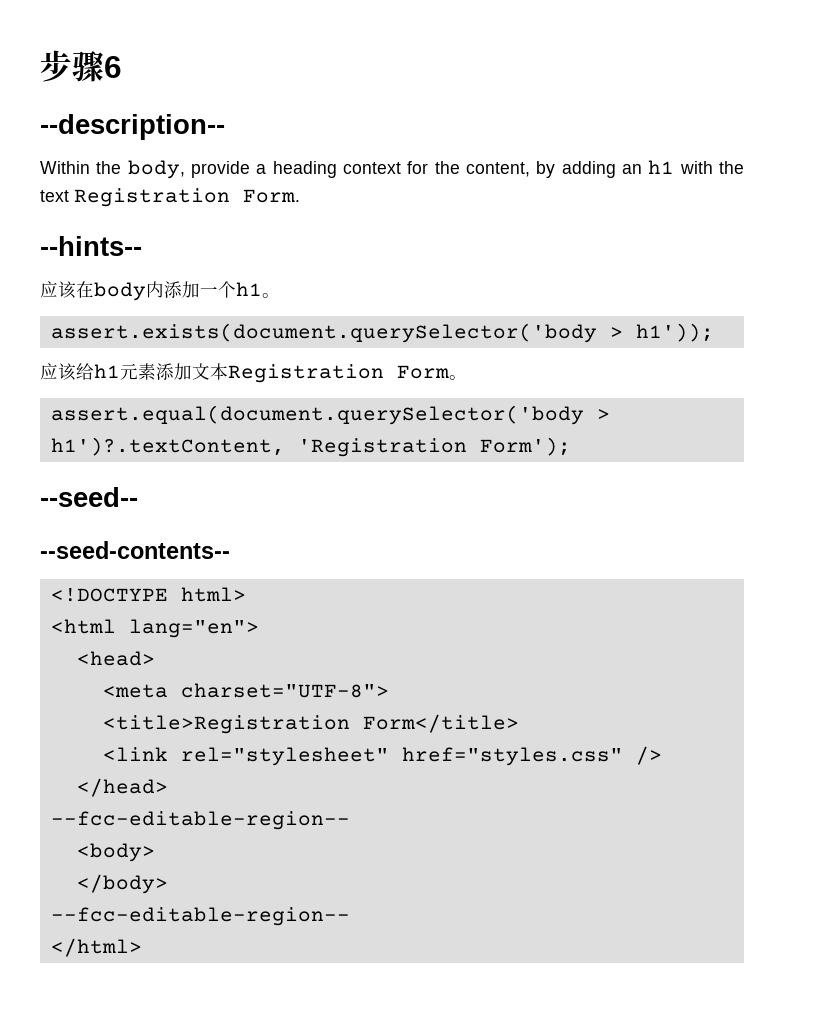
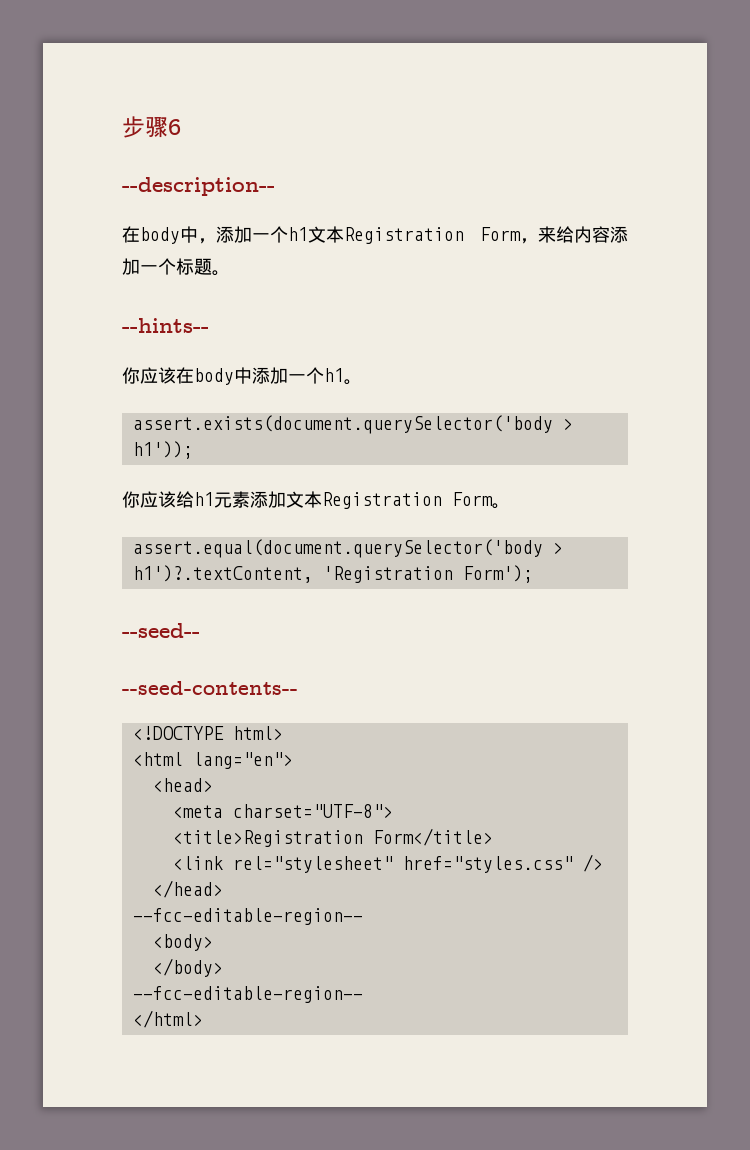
- Within the body, provide a heading context for the content, by adding an h1 with the text Registration Form.
+ 在body中，添加一个h1文本Registration Form，来给内容添加一个标题。
- 应该在body内添加一个h1。
+ 你应该在body中添加一个h1。
- 应该给h1元素添加文本Registration Form。
+ 你应该给h1元素添加文本Registration Form。

